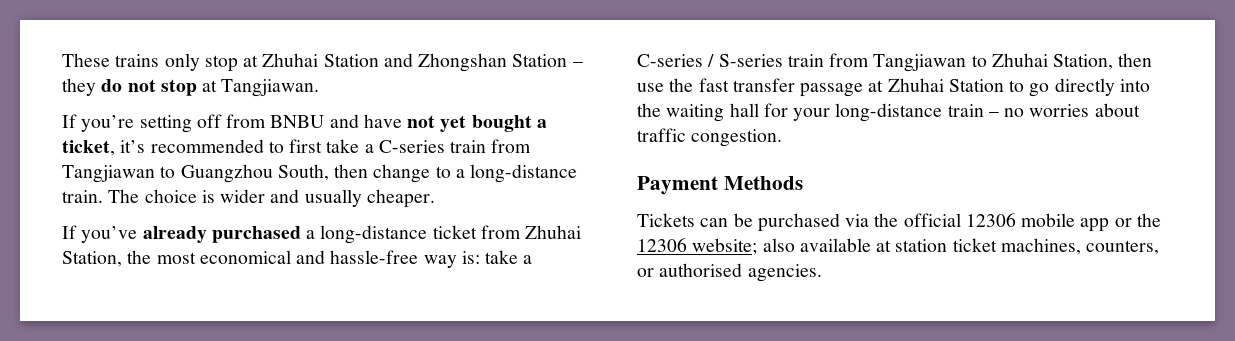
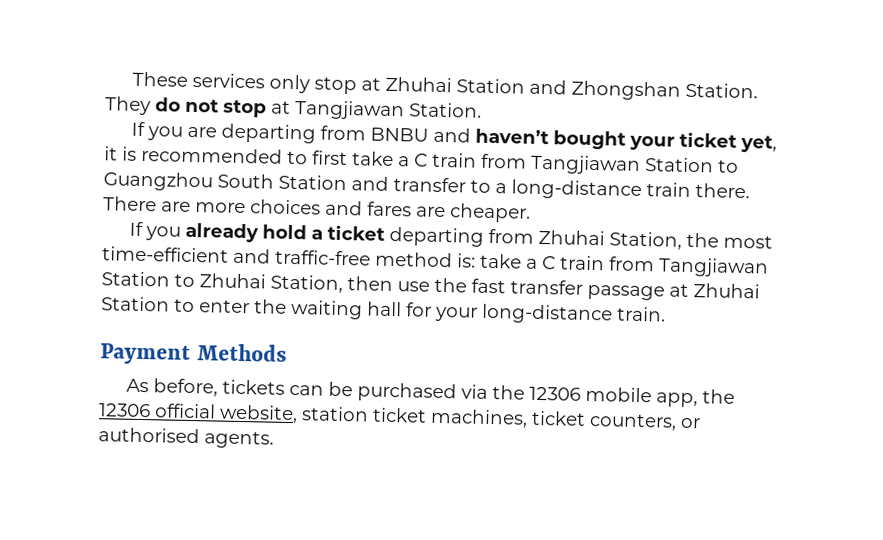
- These trains only stop at Zhuhai Station and Zhongshan Station – they do not stop at Tangjiawan.
- If you’re setting off from BNBU and have not yet bought a ticket, it’s recommended to first take a C-series train from Tangjiawan to Guangzhou South, then change to a long-distance train. The choice is wider and usually cheaper.
- If you’ve already purchased a long-distance ticket from Zhuhai Station, the most economical and hassle-free way is: take a C-series / S-series train from Tangjiawan to Zhuhai Station, then use the fast transfer passage at Zhuhai Station to go directly into the waiting hall for your long-distance train – no worries about traffic congestion.
+ These services only stop at Zhuhai Station and Zhongshan Station. They do not stop at Tangjiawan Station.
+ If you are departing from BNBU and haven’t bought your ticket yet, it is recommended to first take a C train from Tangjiawan Station to Guangzhou South Station and transfer to a long-distance train there. There are more choices and fares are cheaper.
+ If you already hold a ticket departing from Zhuhai Station, the most time-efficient and traffic-free method is: take a C train from Tangjiawan Station to Zhuhai Station, then use the fast transfer passage at Zhuhai Station to enter the waiting hall for your long-distance train.
- Tickets can be purchased via the official 12306 mobile app or the 12306 website; also available at station ticket machines, counters, or authorised agencies.
+ As before, tickets can be purchased via the 12306 mobile app, the 12306 official website, station ticket machines, ticket counters, or authorised agents.

